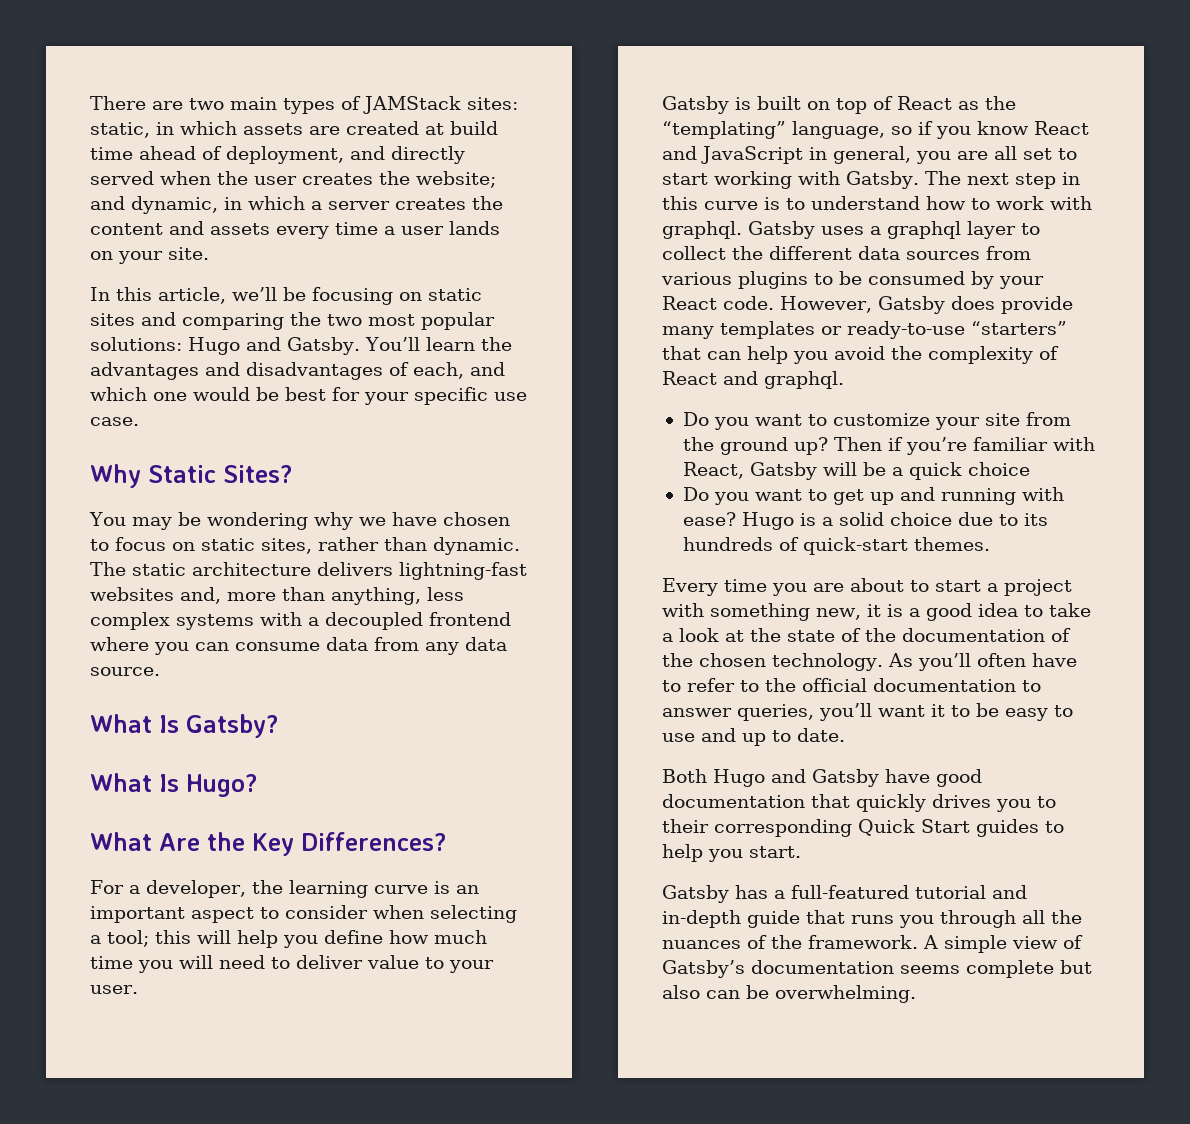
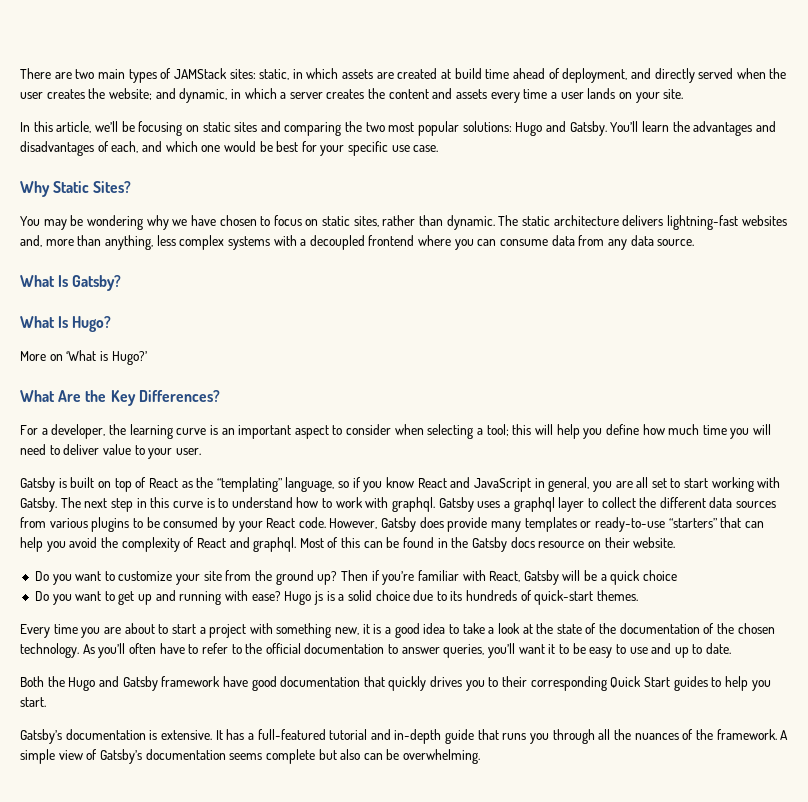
+ More on ‘What is Hugo?’
+ Most of this can be found in the Gatsby docs resource on their website.
- Hugo is a solid choice due to its hundreds of quick-start themes.
+ Hugo js is a solid choice due to its hundreds of quick-start themes.
- Both Hugo and Gatsby have good documentation that quickly drives you to their corresponding Quick Start guides to help you start.
+ Both the Hugo and Gatsby framework have good documentation that quickly drives you to their corresponding Quick Start guides to help you start.
- Gatsby has a full-featured tutorial and in-depth guide that runs you through all the nuances of the framework.
+ Gatsby’s documentation is extensive. It has a full-featured tutorial and in-depth guide that runs you through all the nuances of the framework.

